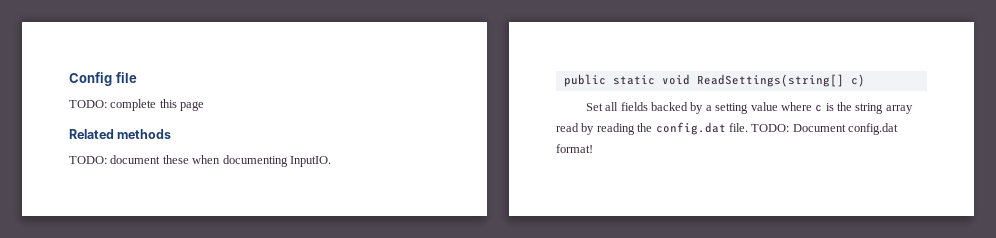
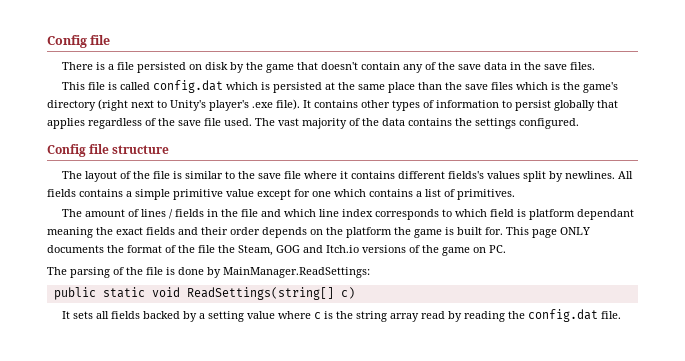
- TODO: complete this page
- Related methods
- TODO: document these when documenting InputIO.
+ There is a file persisted on disk by the game that doesn't contain any of the save data in the save files.
+ This file is called config.dat which is persisted at the same place than the save files which is the game's directory (right next to Unity's player's .exe file). It contains other types of information to persist globally that applies regardless of the save file used. The vast majority of the data contains the settings configured.
+ Config file structure
+ The layout of the file is similar to the save file where it contains different fields's values split by newlines. All fields contains a simple primitive value except for one which contains a list of primitives.
+ The amount of lines / fields in the file and which line index corresponds to which field is platform dependant meaning the exact fields and their order depends on the platform the game is built for. This page ONLY documents the format of the file the Steam, GOG and Itch.io versions of the game on PC.
+ The parsing of the file is done by MainManager.ReadSettings:
- Set all fields backed by a setting value where c is the string array read by reading the config.dat file. TODO: Document config.dat format!
+ It sets all fields backed by a setting value where c is the string array read by reading the config.dat file.

